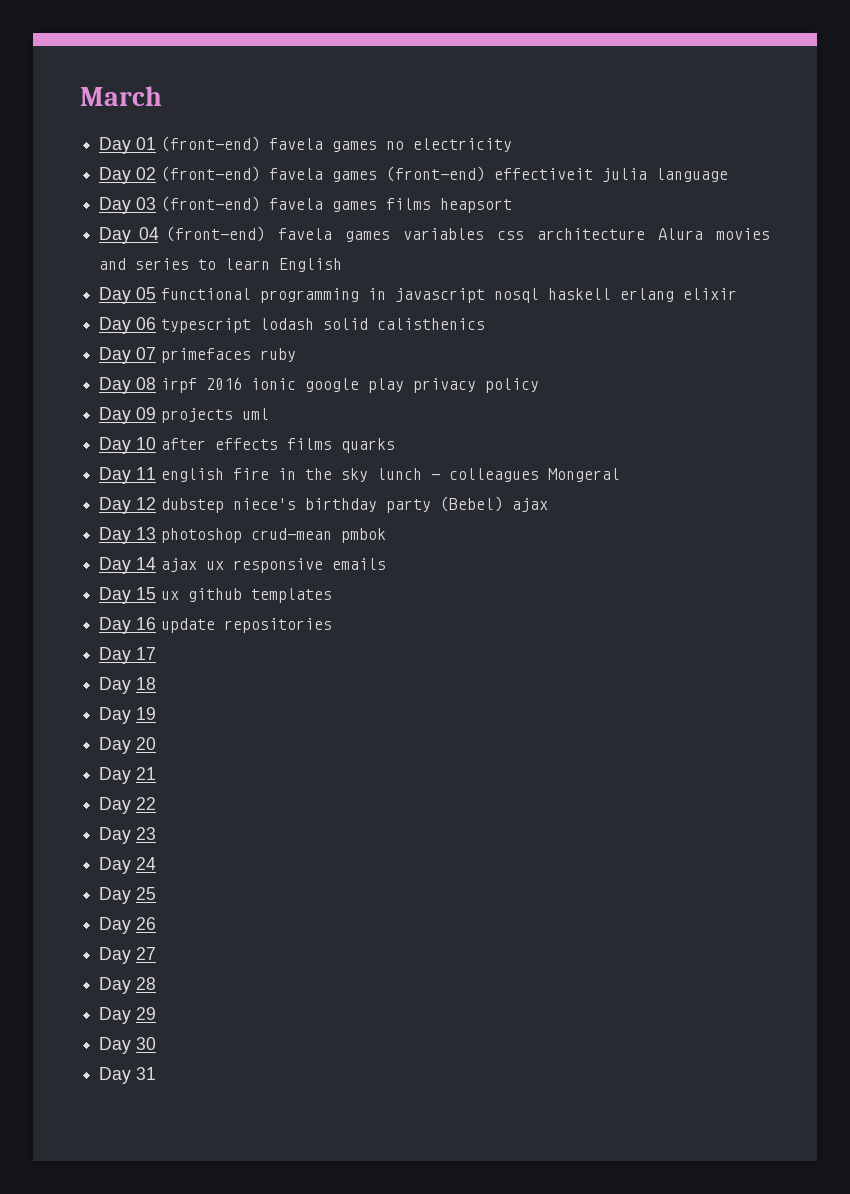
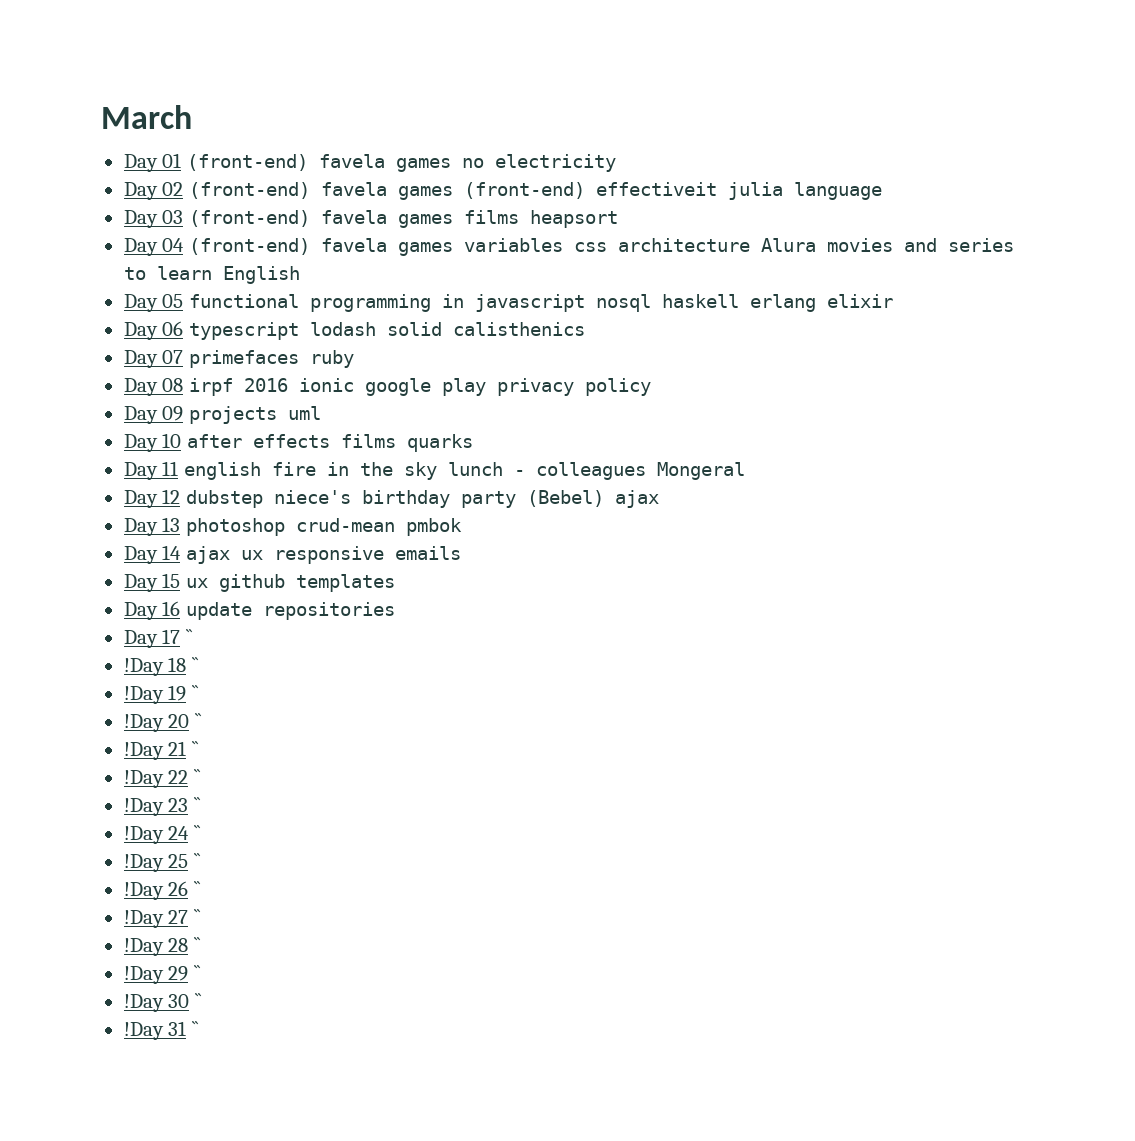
- Day 17
- Day 18
- Day 19
- Day 20
- Day 21
- Day 22
- Day 23
- Day 24
- Day 25
- Day 26
- Day 27
- Day 28
- Day 29
- Day 30
- Day 31
+ Day 17 ``
+ !Day 18 ``
+ !Day 19 ``
+ !Day 20 ``
+ !Day 21 ``
+ !Day 22 ``
+ !Day 23 ``
+ !Day 24 ``
+ !Day 25 ``
+ !Day 26 ``
+ !Day 27 ``
+ !Day 28 ``
+ !Day 29 ``
+ !Day 30 ``
+ !Day 31 ``

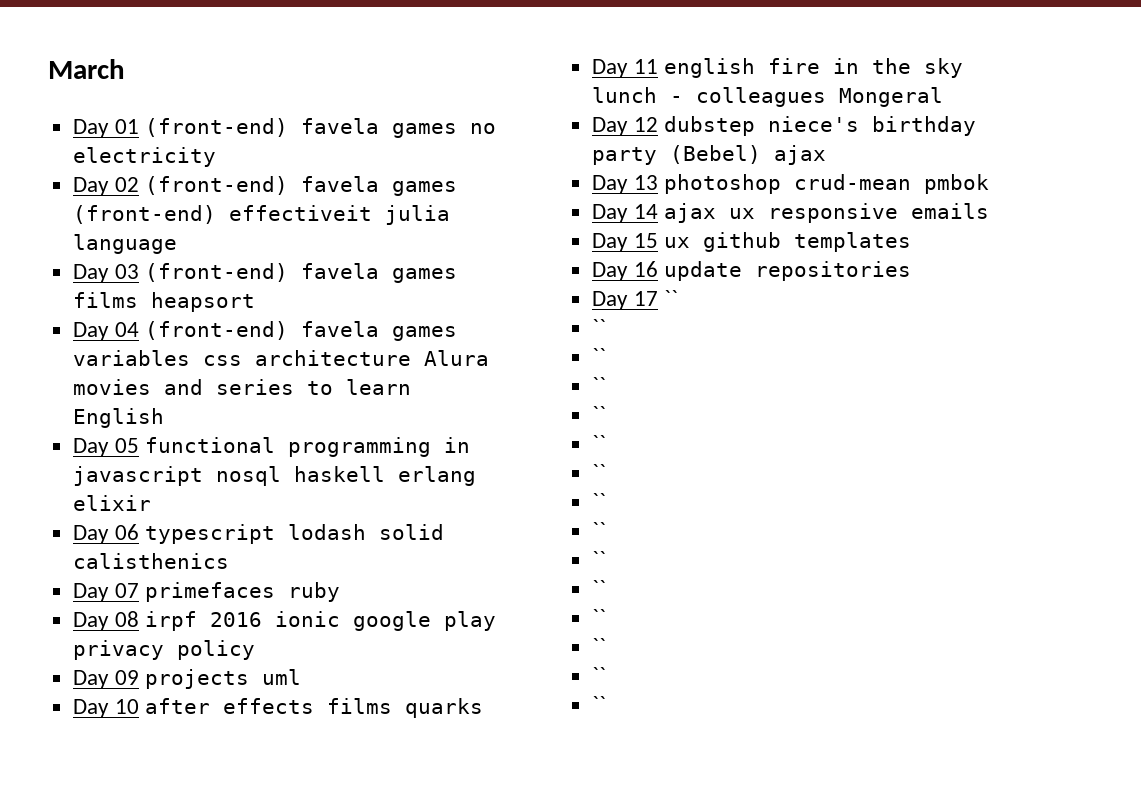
  Day 17 ``
- !Day 18 ``
- !Day 19 ``
- !Day 20 ``
- !Day 21 ``
- !Day 22 ``
- !Day 23 ``
- !Day 24 ``
- !Day 25 ``
- !Day 26 ``
- !Day 27 ``
- !Day 28 ``
- !Day 29 ``
- !Day 30 ``
- !Day 31 ``
+ ``
+ ``
+ ``
+ ``
+ ``
+ ``
+ ``
+ ``
+ ``
+ ``
+ ``
+ ``
+ ``
+ ``

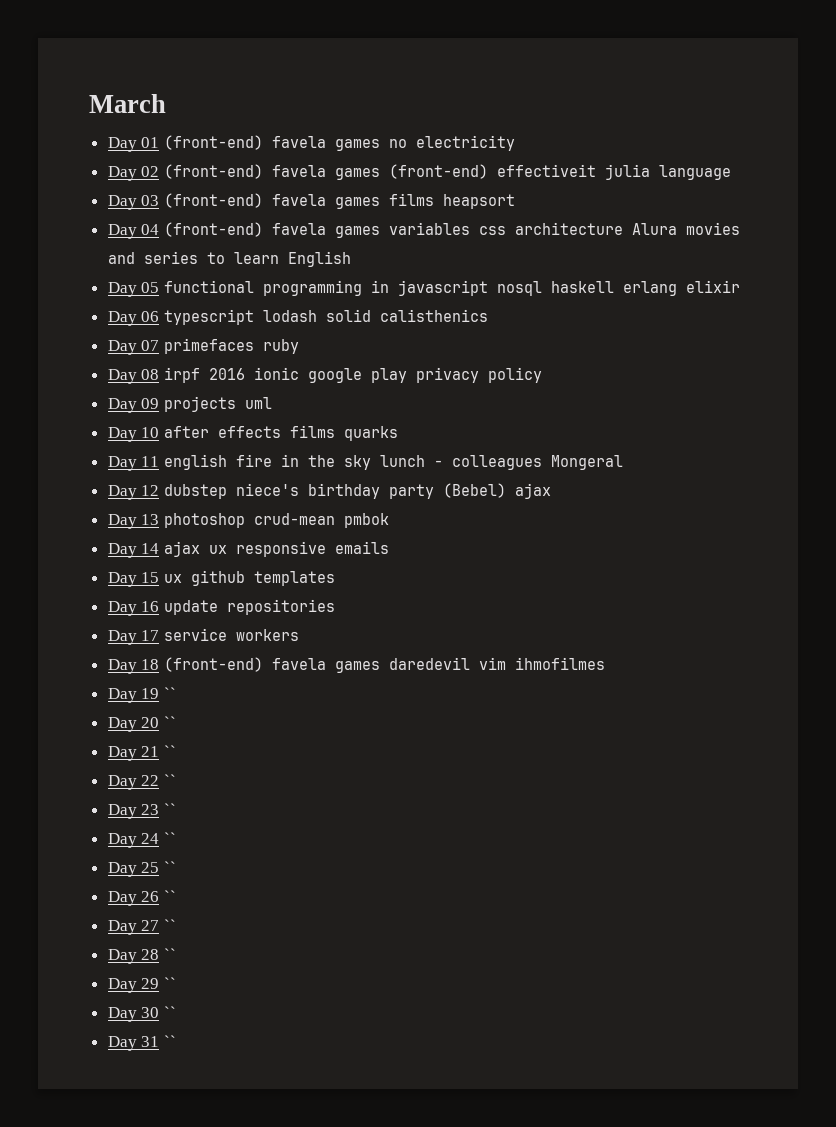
- Day 17 ``
- ``
- ``
- ``
- ``
- ``
- ``
- ``
- ``
- ``
- ``
- ``
- ``
- ``
- ``
+ Day 17 service workers
+ Day 18 (front-end) favela games daredevil vim ihmofilmes
+ Day 19 ``
+ Day 20 ``
+ Day 21 ``
+ Day 22 ``
+ Day 23 ``
+ Day 24 ``
+ Day 25 ``
+ Day 26 ``
+ Day 27 ``
+ Day 28 ``
+ Day 29 ``
+ Day 30 ``
+ Day 31 ``

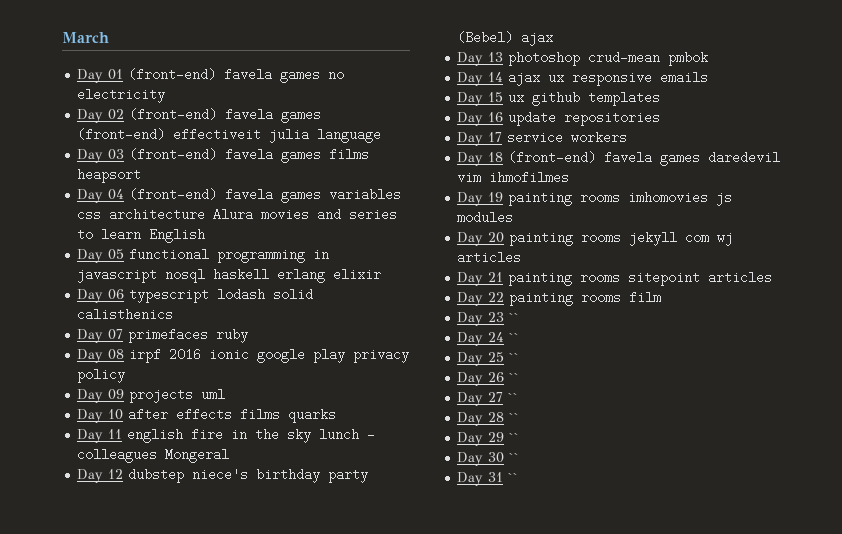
- Day 19 ``
- Day 20 ``
- Day 21 ``
+ Day 19 painting rooms imhomovies js modules
+ Day 20 painting rooms jekyll com wj articles
+ Day 21 painting rooms sitepoint articles
- Day 22 ``
+ Day 22 painting rooms film

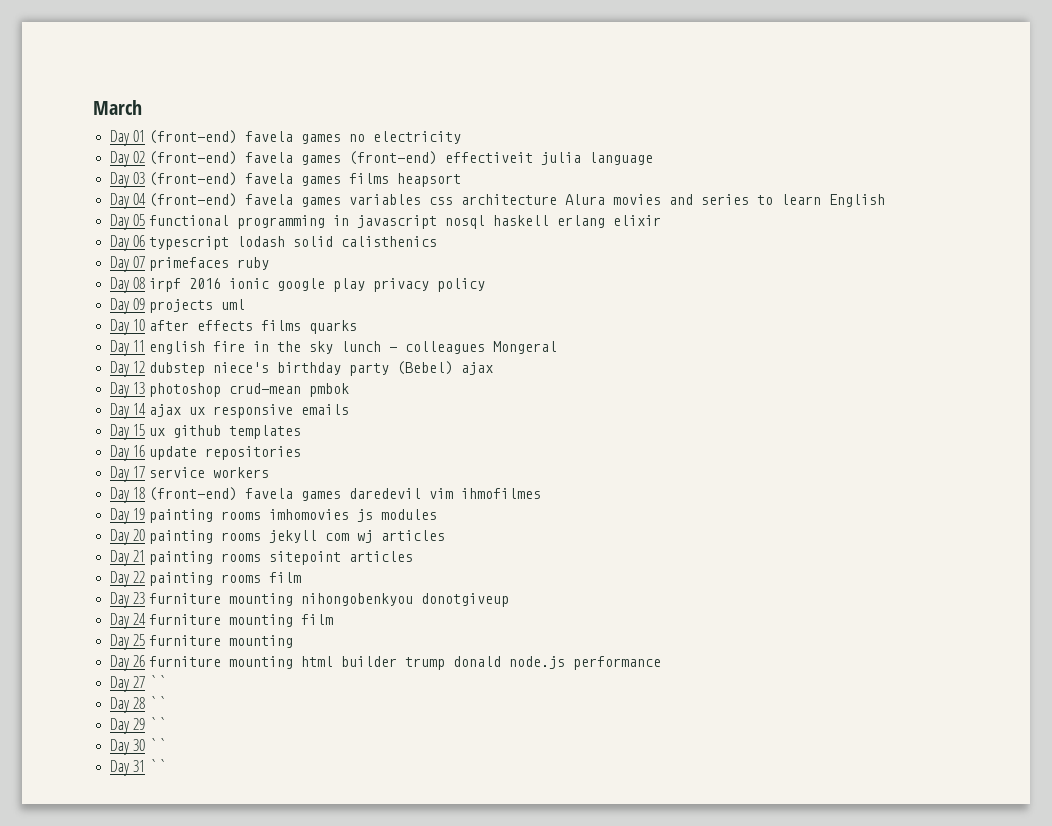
- Day 23 ``
+ Day 23 furniture mounting nihongobenkyou donotgiveup
- Day 24 ``
+ Day 24 furniture mounting film
- Day 25 ``
+ Day 25 furniture mounting
- Day 26 ``
+ Day 26 furniture mounting html builder trump donald node.js performance

